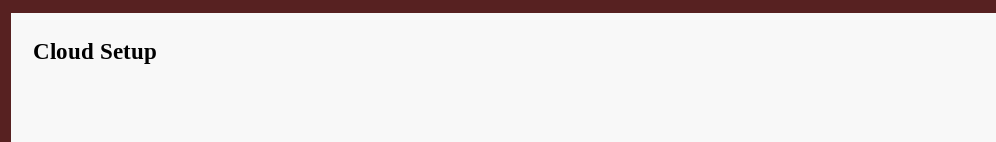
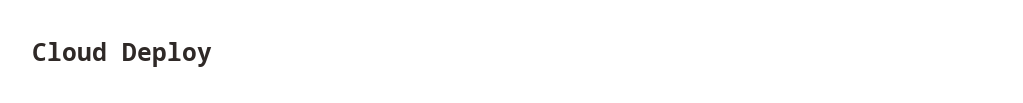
- Cloud Setup
+ Cloud Deploy

